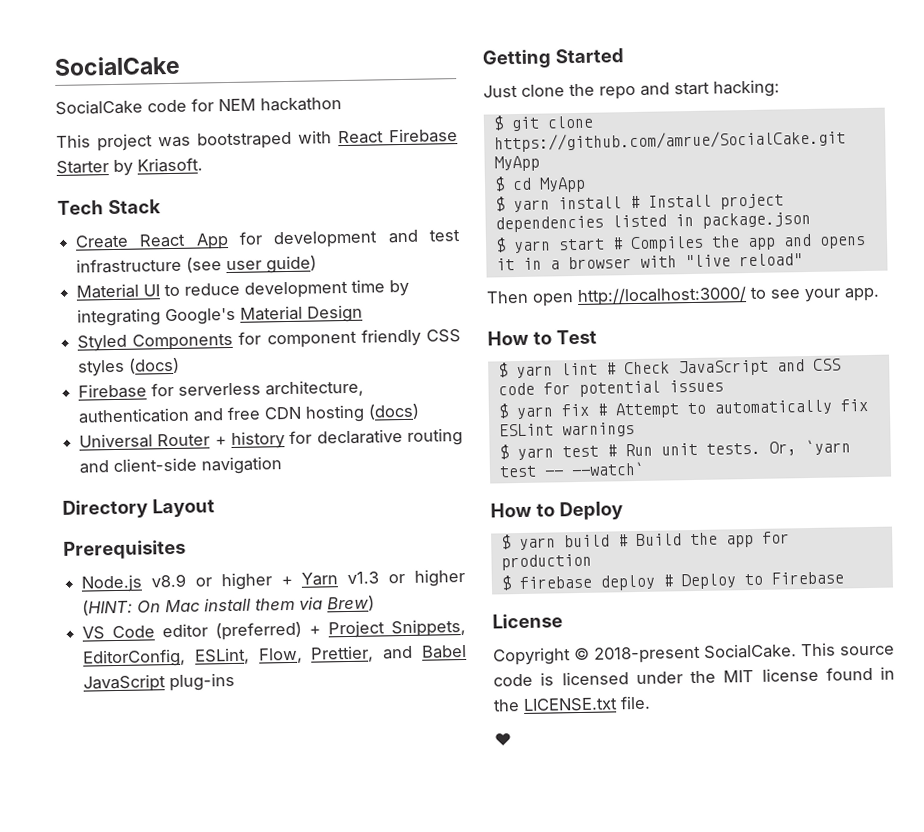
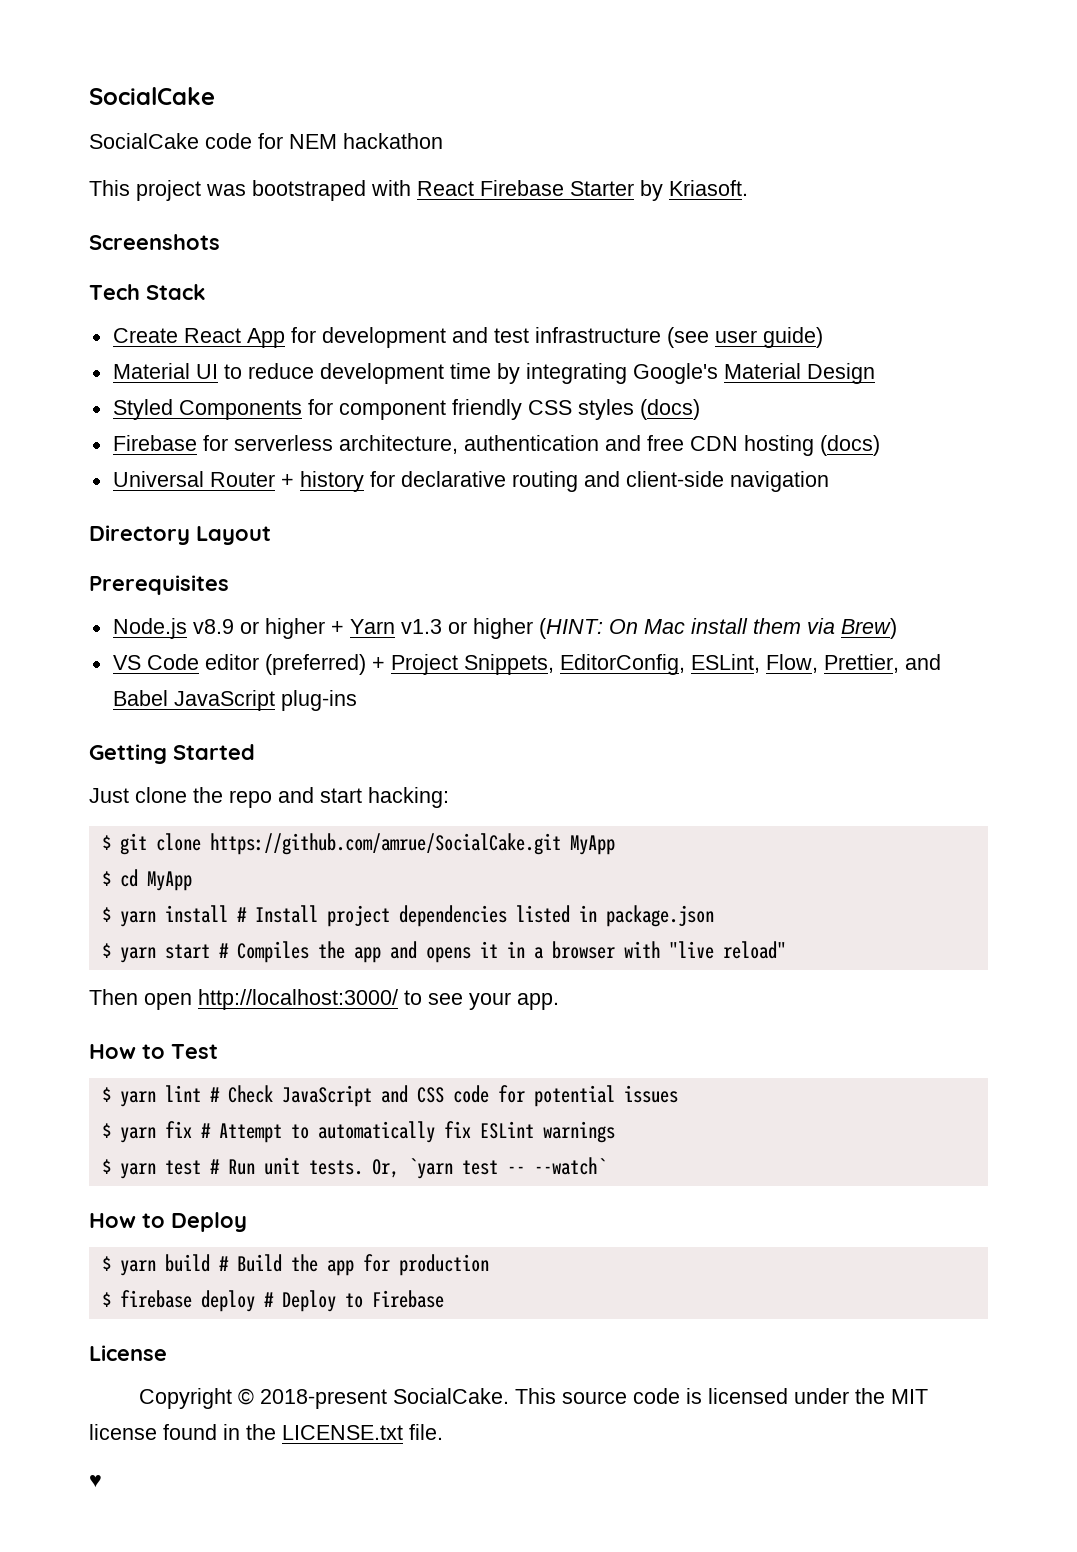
+ Screenshots

